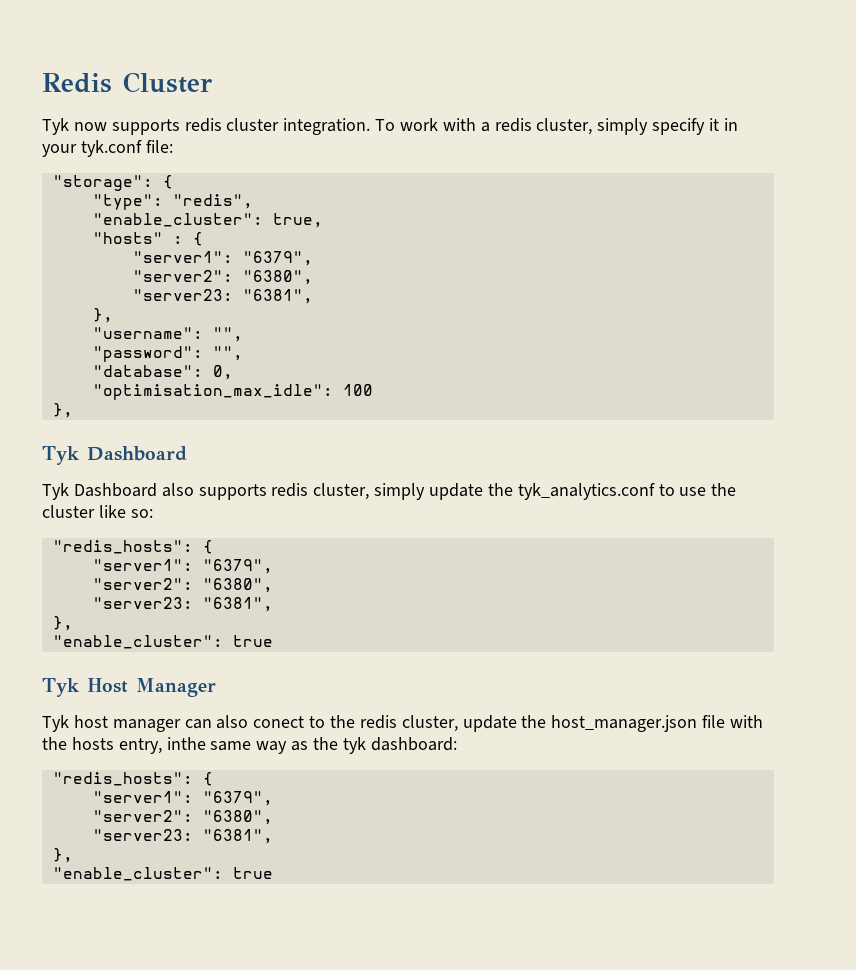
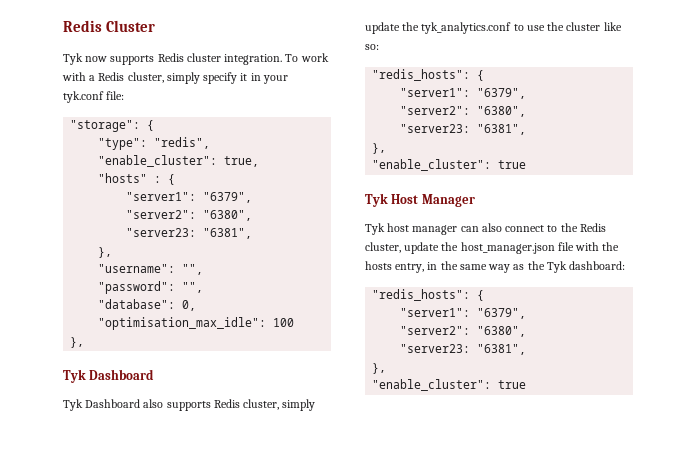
- Tyk now supports redis cluster integration.
+ Tyk now supports Redis cluster integration.
- To work with a redis cluster, simply specify it in your tyk.conf file:
+ To work with a Redis cluster, simply specify it in your tyk.conf file:
- Tyk Dashboard also supports redis cluster, simply update the tyk_analytics.conf to use the cluster like so:
+ Tyk Dashboard also supports Redis cluster, simply update the tyk_analytics.conf to use the cluster like so:
- Tyk host manager can also conect to the redis cluster, update the host_manager.json file with the hosts entry, inthe same way as the tyk dashboard:
+ Tyk host manager can also connect to the Redis cluster, update the host_manager.json file with the hosts entry, in the same way as the Tyk dashboard:

